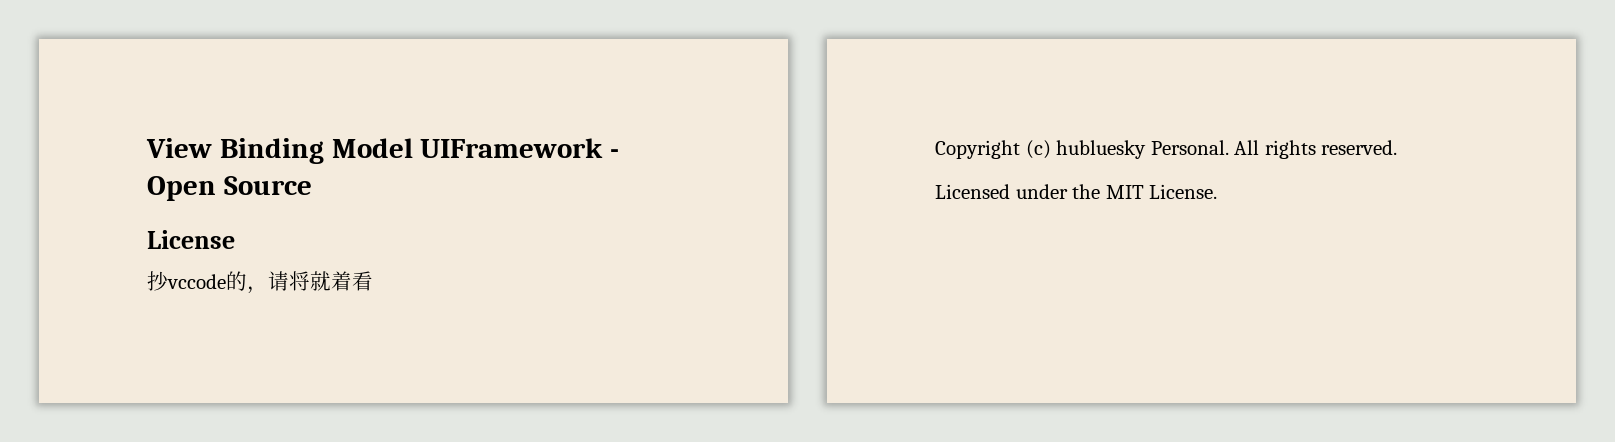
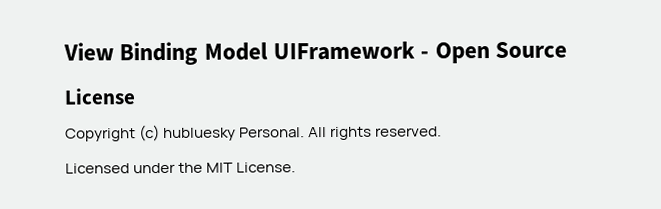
- 抄vccode的，请将就着看

